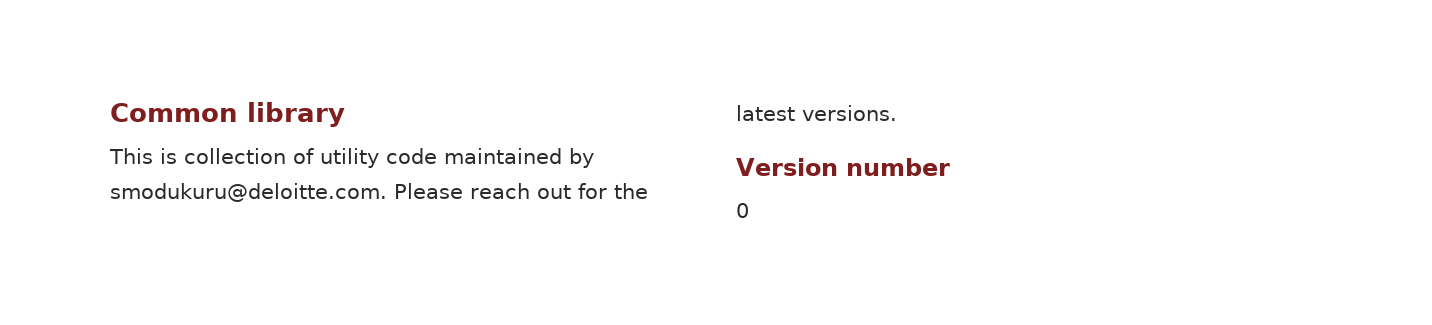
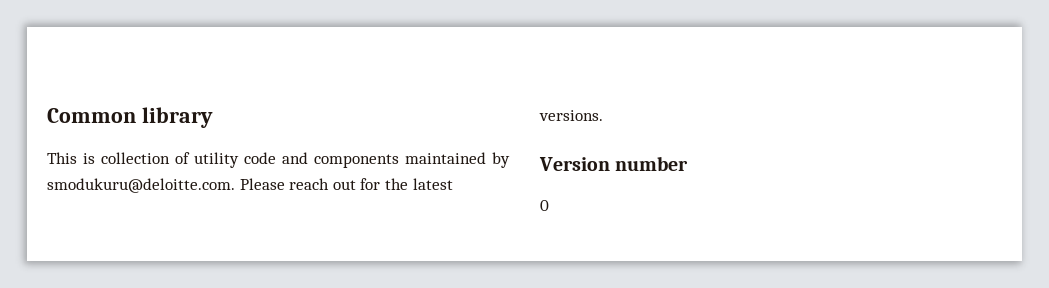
- This is collection of utility code maintained by smodukuru@deloitte.com. Please reach out for the latest versions.
+ This is collection of utility code and components maintained by smodukuru@deloitte.com. Please reach out for the latest versions.

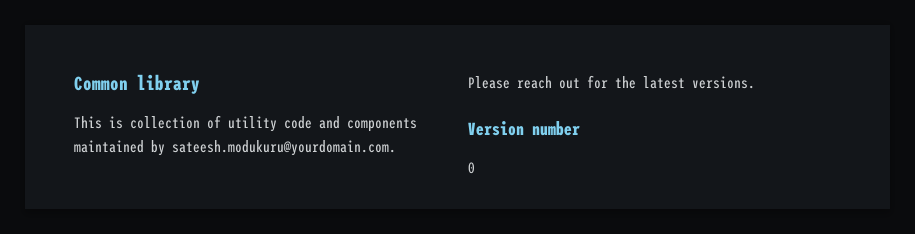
- This is collection of utility code and components maintained by smodukuru@deloitte.com. Please reach out for the latest versions.
+ This is collection of utility code and components maintained by sateesh.modukuru@yourdomain.com. Please reach out for the latest versions.

